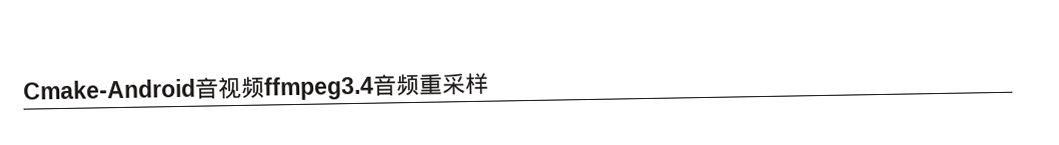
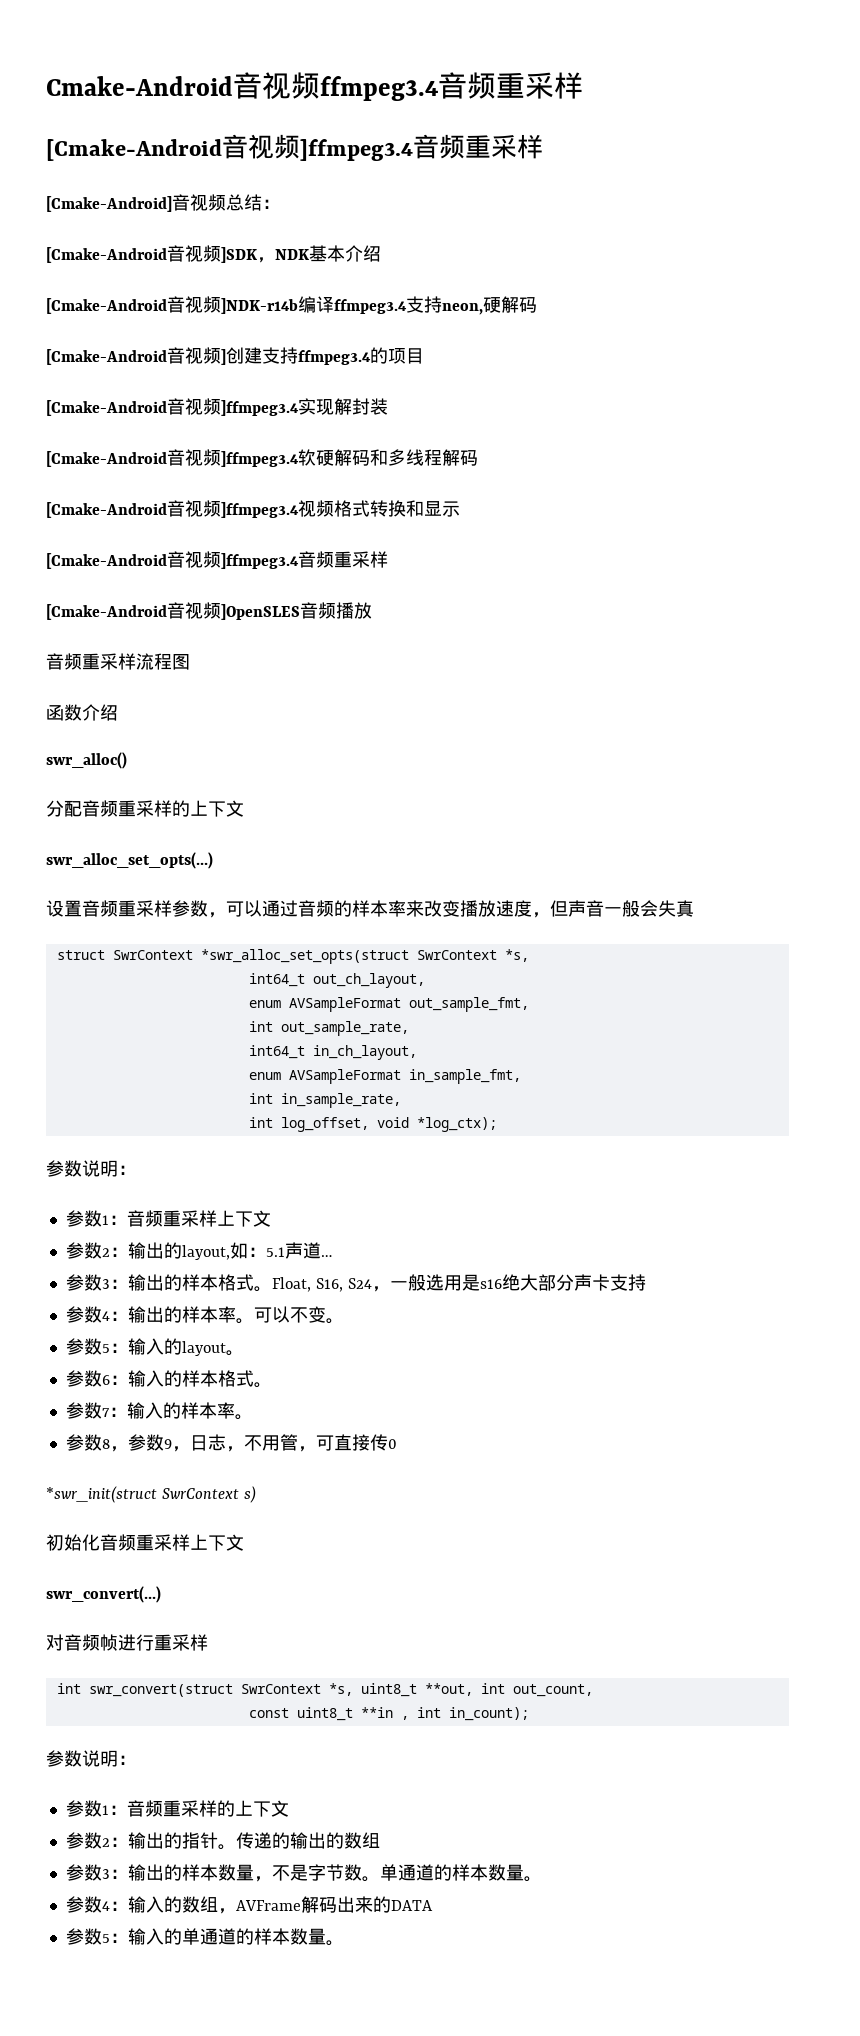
  Cmake-Android音视频ffmpeg3.4音频重采样
+ [Cmake-Android音视频]ffmpeg3.4音频重采样
+ [Cmake-Android]音视频总结：
+ [Cmake-Android音视频]SDK，NDK基本介绍
+ [Cmake-Android音视频]NDK-r14b编译ffmpeg3.4支持neon,硬解码
+ [Cmake-Android音视频]创建支持ffmpeg3.4的项目
+ [Cmake-Android音视频]ffmpeg3.4实现解封装
+ [Cmake-Android音视频]ffmpeg3.4软硬解码和多线程解码
+ [Cmake-Android音视频]ffmpeg3.4视频格式转换和显示
+ [Cmake-Android音视频]ffmpeg3.4音频重采样
+ [Cmake-Android音视频]OpenSLES音频播放
+ 音频重采样流程图
+ 函数介绍
+ swr_alloc()
+ 分配音频重采样的上下文
+ swr_alloc_set_opts(...)
+ 设置音频重采样参数，可以通过音频的样本率来改变播放速度，但声音一般会失真
+ struct SwrContext *swr_alloc_set_opts(struct SwrContext *s,
+ int64_t out_ch_layout,
+ enum AVSampleFormat out_sample_fmt,
+ int out_sample_rate,
+ int64_t in_ch_layout,
+ enum AVSampleFormat in_sample_fmt,
+ int in_sample_rate,
+ int log_offset, void *log_ctx);
+ 参数说明：
+ 参数1：音频重采样上下文
+ 参数2：输出的layout,如：5.1声道…
+ 参数3：输出的样本格式。Float, S16, S24，一般选用是s16绝大部分声卡支持
+ 参数4：输出的样本率。可以不变。
+ 参数5：输入的layout。
+ 参数6：输入的样本格式。
+ 参数7：输入的样本率。
+ 参数8，参数9，日志，不用管，可直接传0
+ *swr_init(struct SwrContext s)
+ 初始化音频重采样上下文
+ swr_convert(...)
+ 对音频帧进行重采样
+ int swr_convert(struct SwrContext *s, uint8_t **out, int out_count,
+ const uint8_t **in , int in_count);
+ 参数说明：
+ 参数1：音频重采样的上下文
+ 参数2：输出的指针。传递的输出的数组
+ 参数3：输出的样本数量，不是字节数。单通道的样本数量。
+ 参数4：输入的数组，AVFrame解码出来的DATA
+ 参数5：输入的单通道的样本数量。

